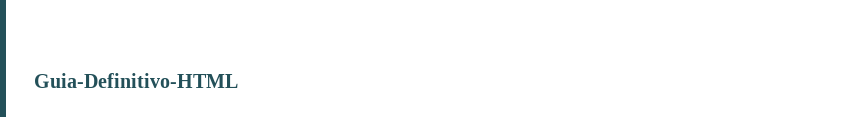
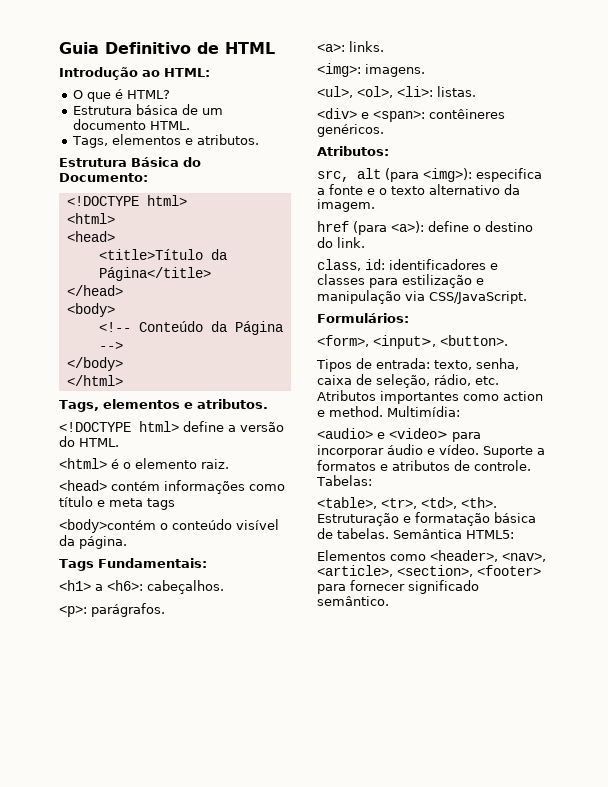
- Guia-Definitivo-HTML
+ Guia Definitivo de HTML
+ Introdução ao HTML:
+ O que é HTML?
+ Estrutura básica de um documento HTML.
+ Tags, elementos e atributos.
+ Estrutura Básica do Documento:
+ <!DOCTYPE html>
+ <html>
+ <head>
+ <title>Título da Página</title>
+ </head>
+ <body>
+ <!-- Conteúdo da Página -->
+ </body>
+ </html>
+ Tags, elementos e atributos.
+ <!DOCTYPE html> define a versão do HTML.
+ <html> é o elemento raiz.
+ <head> contém informações como título e meta tags
+ <body>contém o conteúdo visível da página.
+ Tags Fundamentais:
+ <h1> a <h6>: cabeçalhos.
+ <p>: parágrafos.
+ <a>: links.
+ <img>: imagens.
+ <ul>, <ol>, <li>: listas.
+ <div> e <span>: contêineres genéricos.
+ Atributos:
+ src, alt (para <img>): especifica a fonte e o texto alternativo da imagem.
+ href (para <a>): define o destino do link.
+ class, id: identificadores e classes para estilização e manipulação via CSS/JavaScript.
+ Formulários:
+ <form>, <input>, <button>.
+ Tipos de entrada: texto, senha, caixa de seleção, rádio, etc. Atributos importantes como action e method. Multimídia:
+ <audio> e <video> para incorporar áudio e vídeo. Suporte a formatos e atributos de controle. Tabelas:
+ <table>, <tr>, <td>, <th>. Estruturação e formatação básica de tabelas. Semântica HTML5:
+ Elementos como <header>, <nav>, <article>, <section>, <footer> para fornecer significado semântico.

